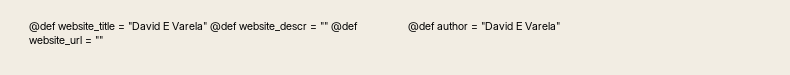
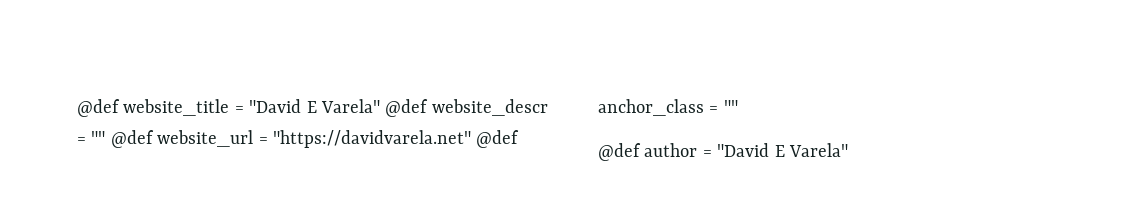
- @def website_title = "David E Varela" @def website_descr = "" @def website_url = ""
+ @def website_title = "David E Varela" @def website_descr = "" @def website_url = "https://davidvarela.net" @def anchor_class = ""

